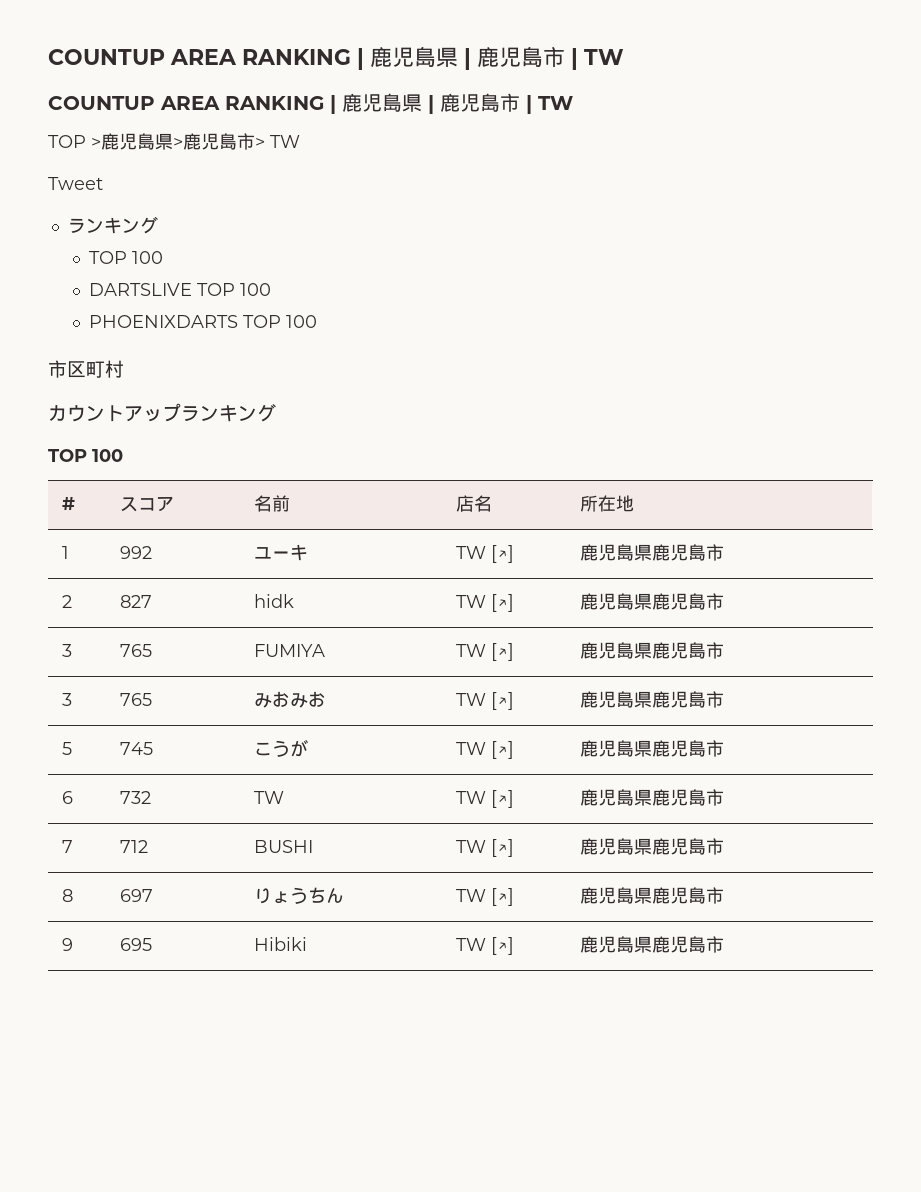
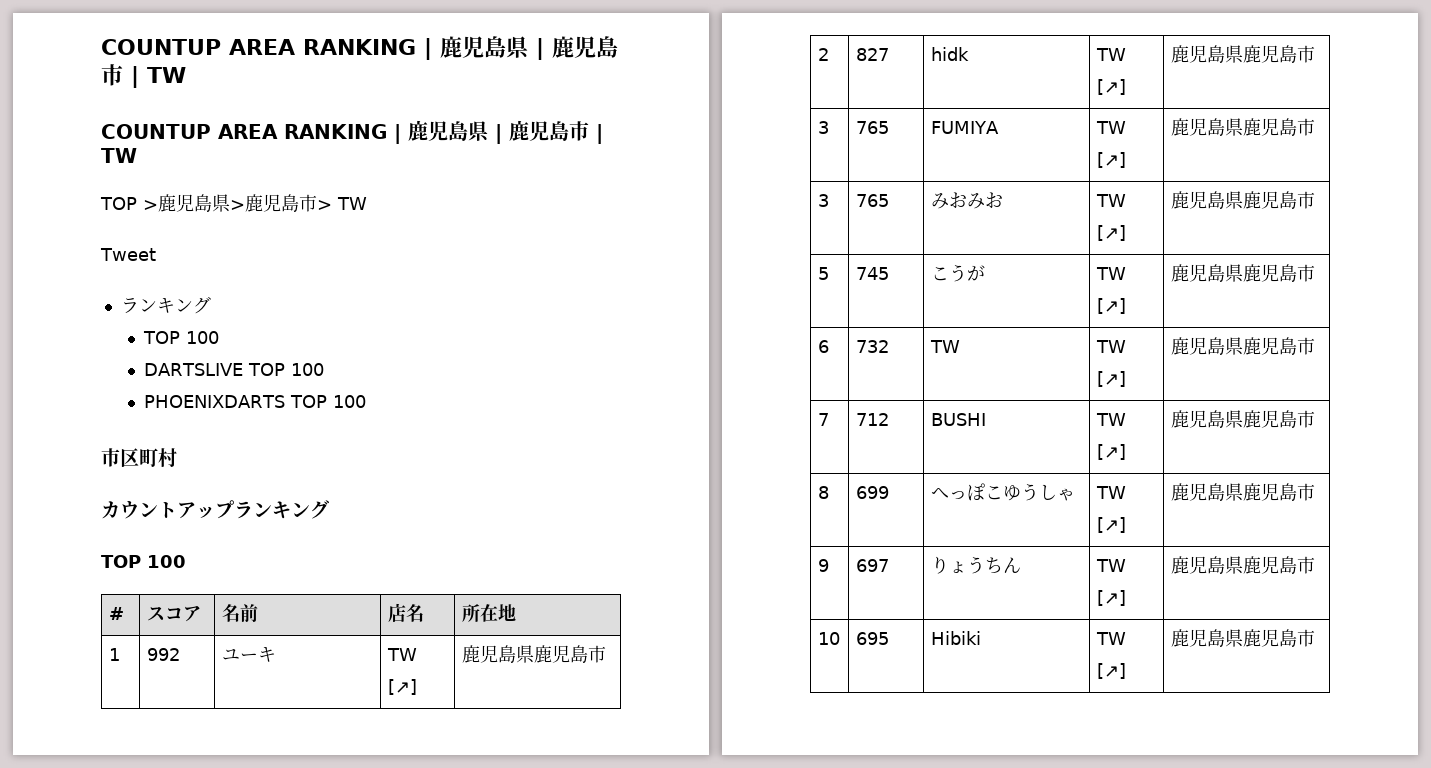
- 8 | 697 | りょうちん | TW [↗] | 鹿児島県鹿児島市
+ 8 | 699 | へっぽこゆうしゃ | TW [↗] | 鹿児島県鹿児島市
+ 9 | 697 | りょうちん | TW [↗] | 鹿児島県鹿児島市
- 9 | 695 | Hibiki | TW [↗] | 鹿児島県鹿児島市
+ 10 | 695 | Hibiki | TW [↗] | 鹿児島県鹿児島市

